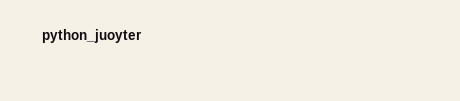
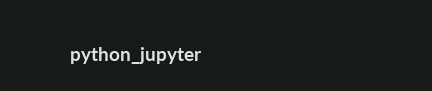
- python_juoyter
+ python_jupyter

